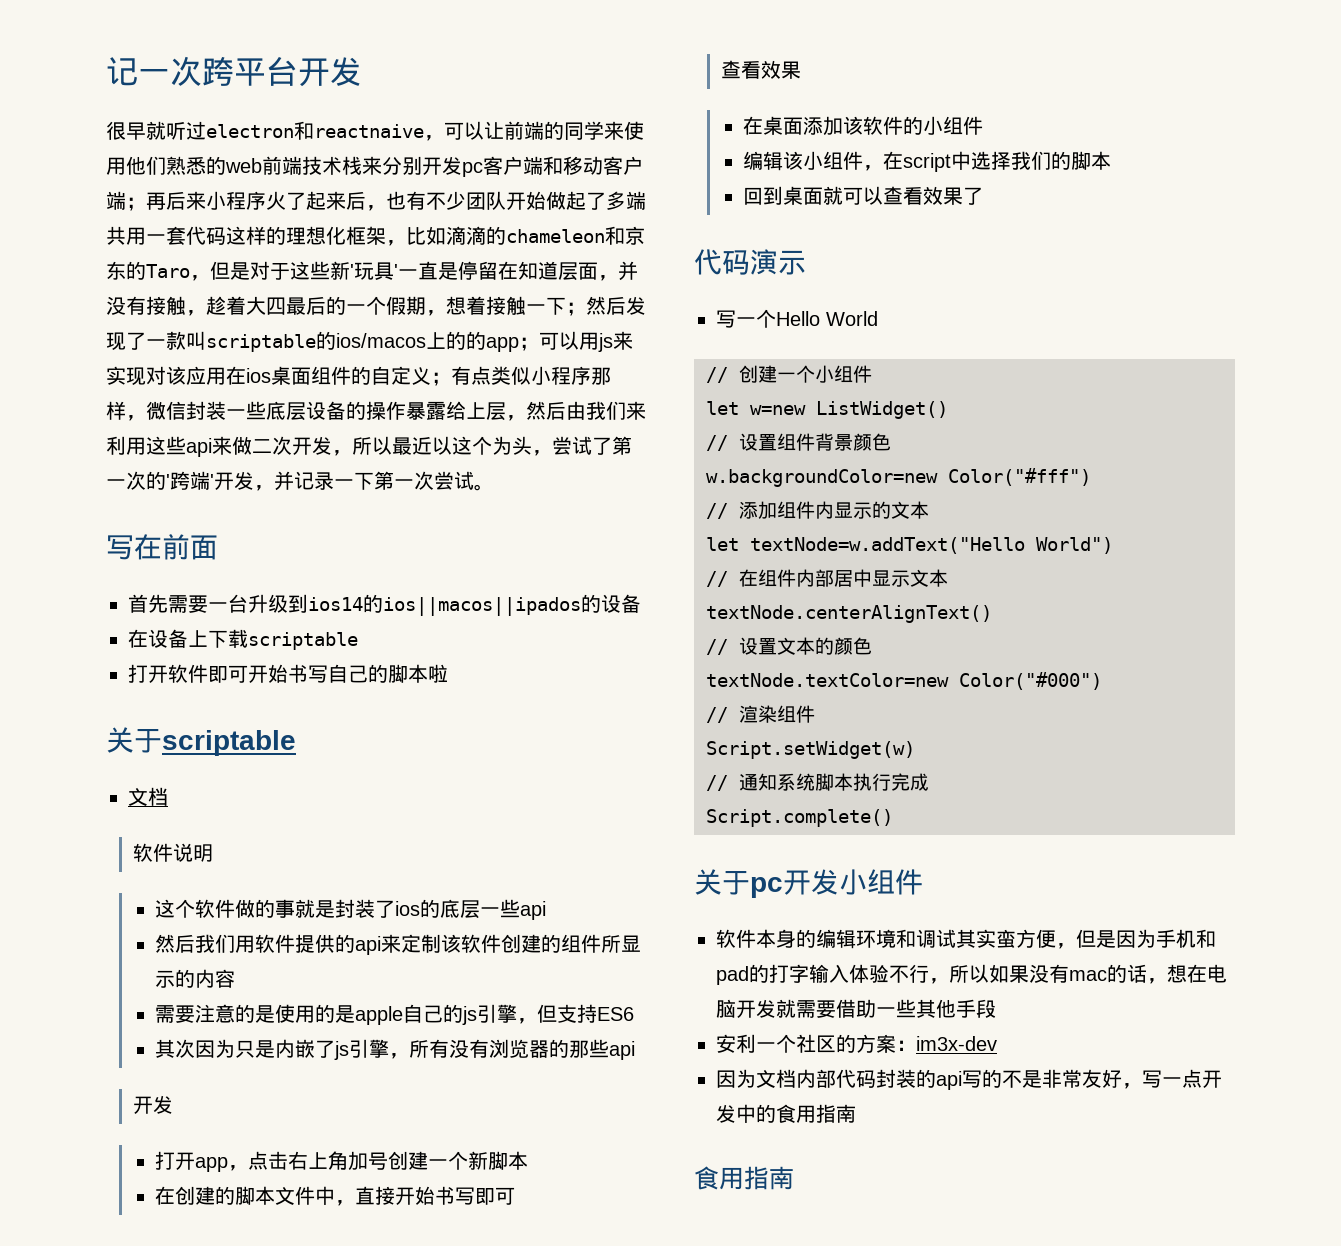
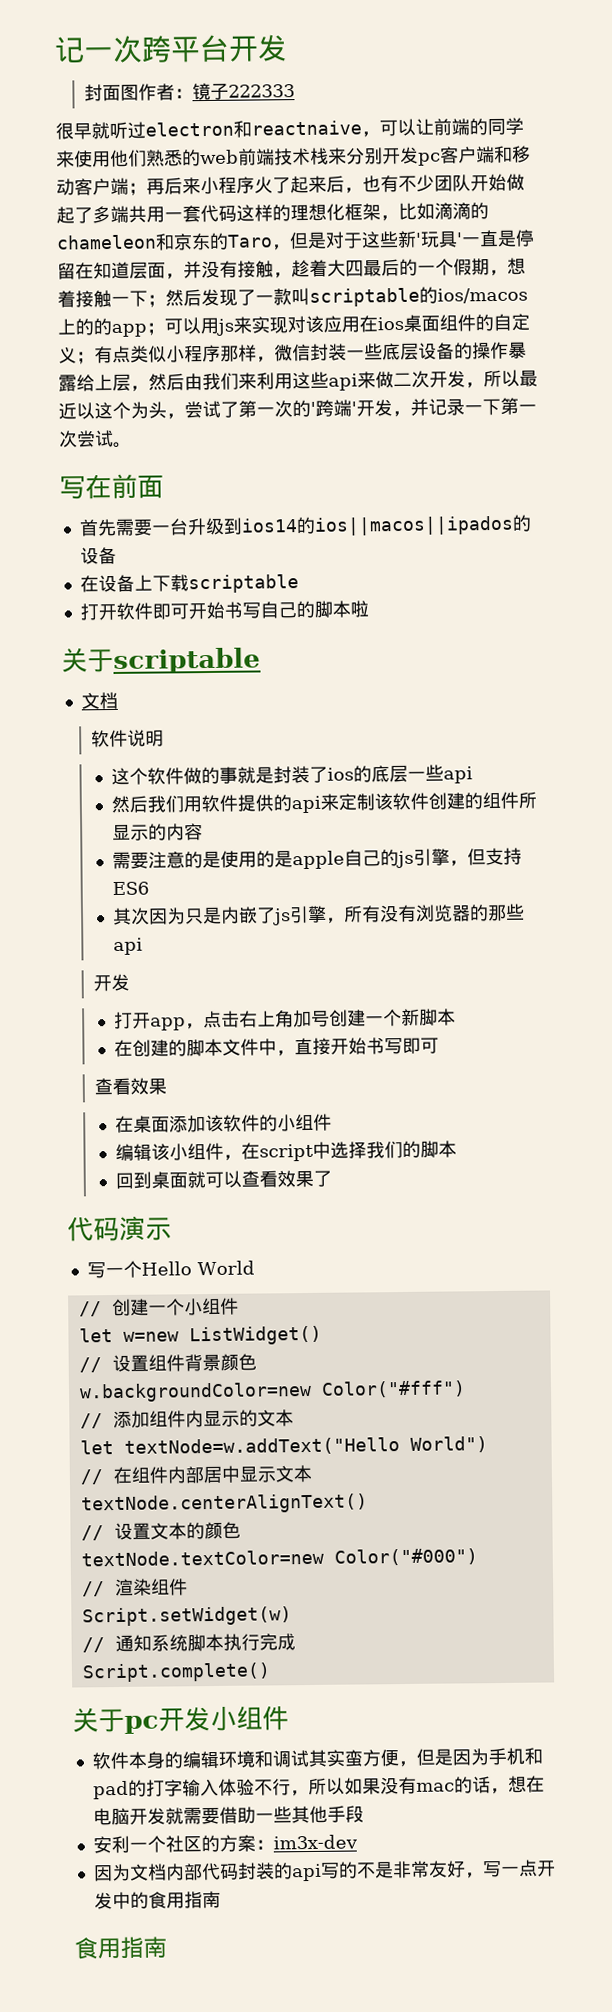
+ 封面图作者：镜子222333

